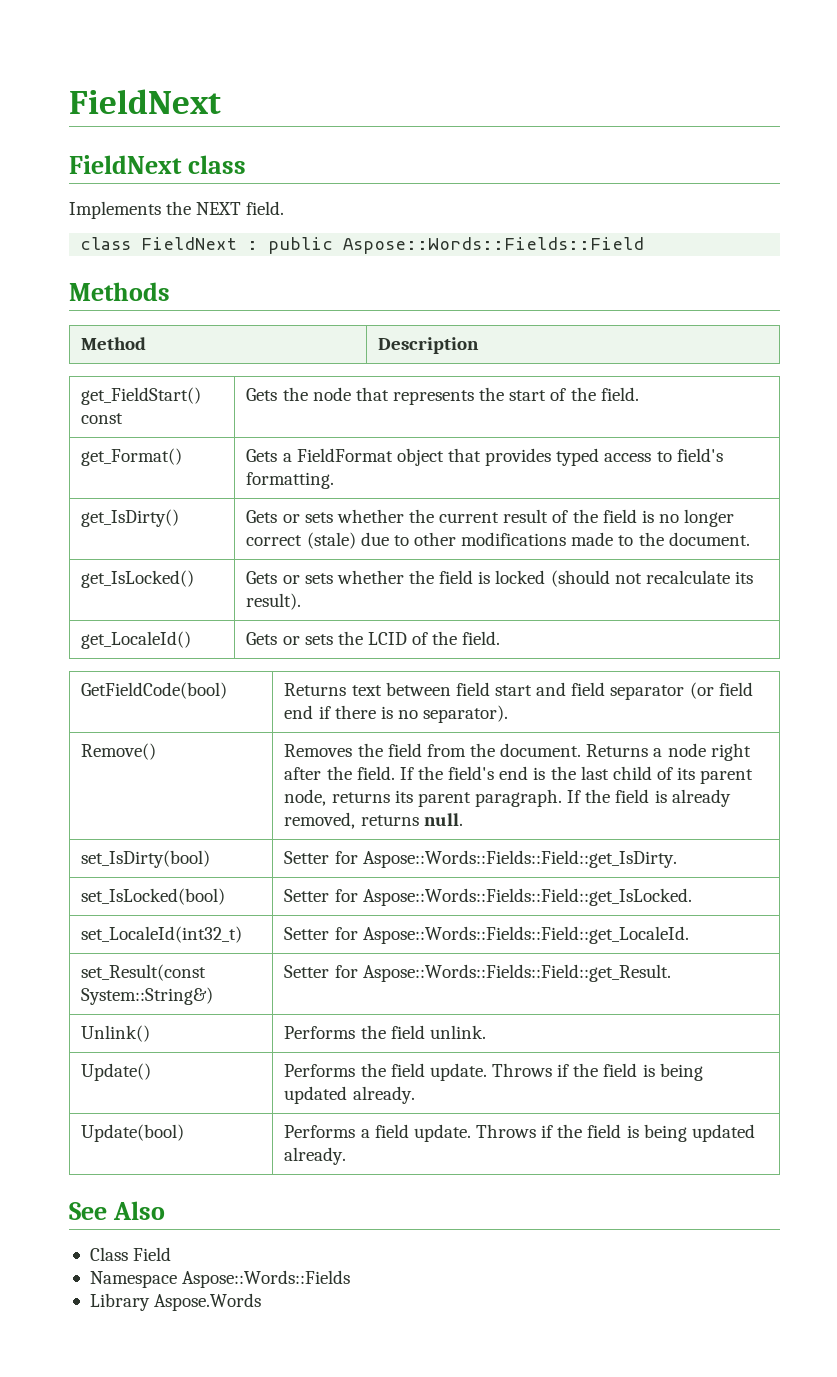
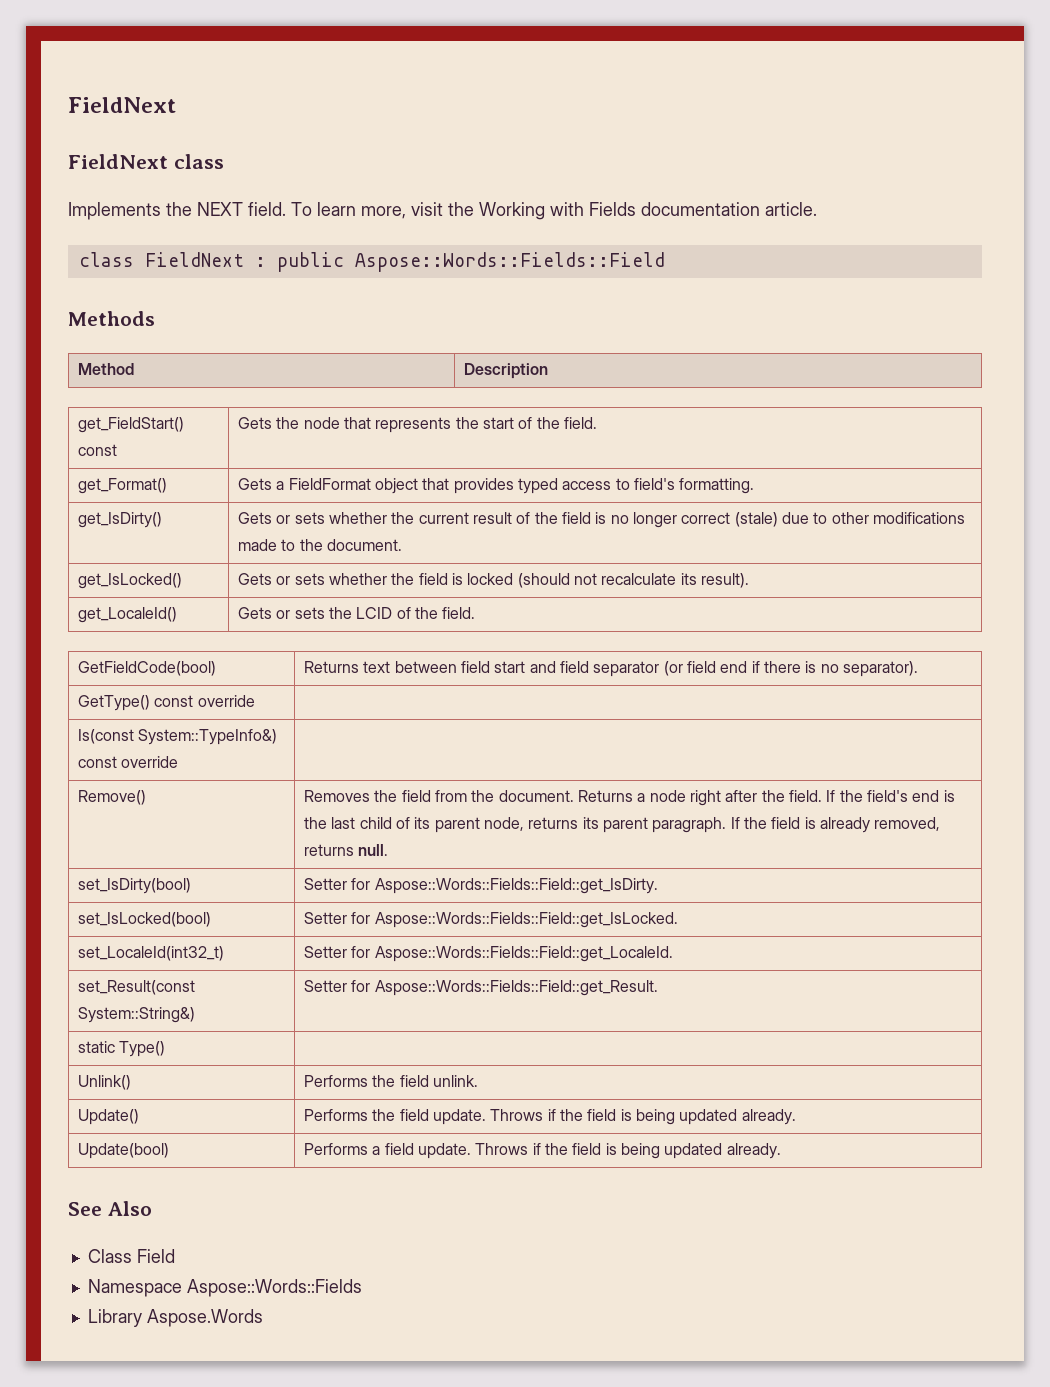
+ To learn more, visit the Working with Fields documentation article.
+ GetType() const override |
+ Is(const System::TypeInfo&) const override |
+ static Type() |

